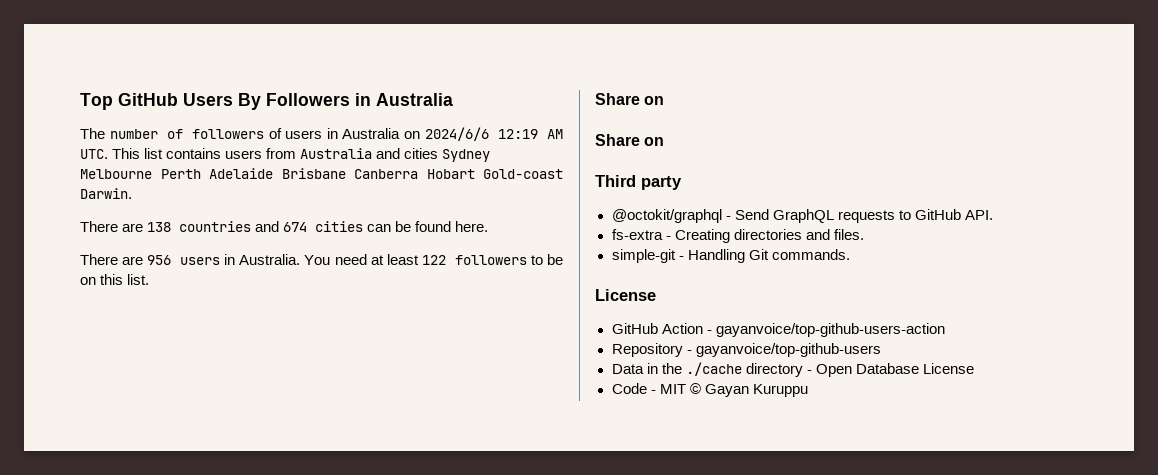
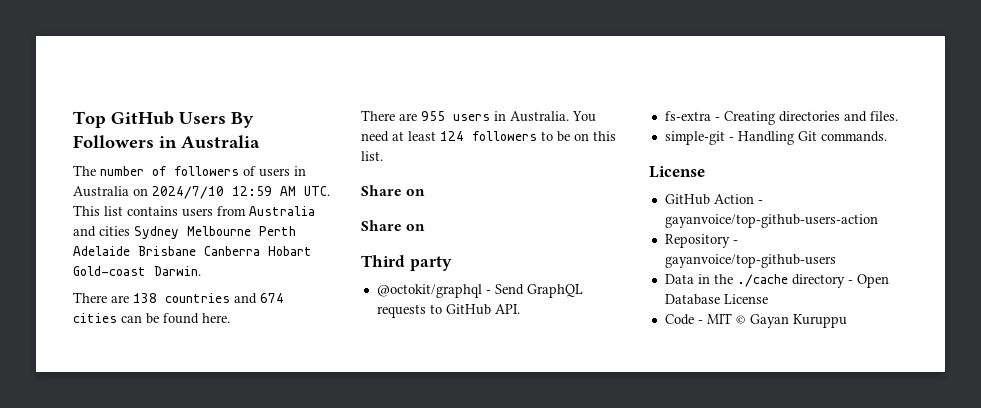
- The number of followers of users in Australia on 2024/6/6 12:19 AM UTC. This list contains users from Australia and cities Sydney Melbourne Perth Adelaide Brisbane Canberra Hobart Gold-coast Darwin.
+ The number of followers of users in Australia on 2024/7/10 12:59 AM UTC. This list contains users from Australia and cities Sydney Melbourne Perth Adelaide Brisbane Canberra Hobart Gold-coast Darwin.
- There are 956 users in Australia.
+ There are 955 users in Australia.
- You need at least 122 followers to be on this list.
+ You need at least 124 followers to be on this list.

